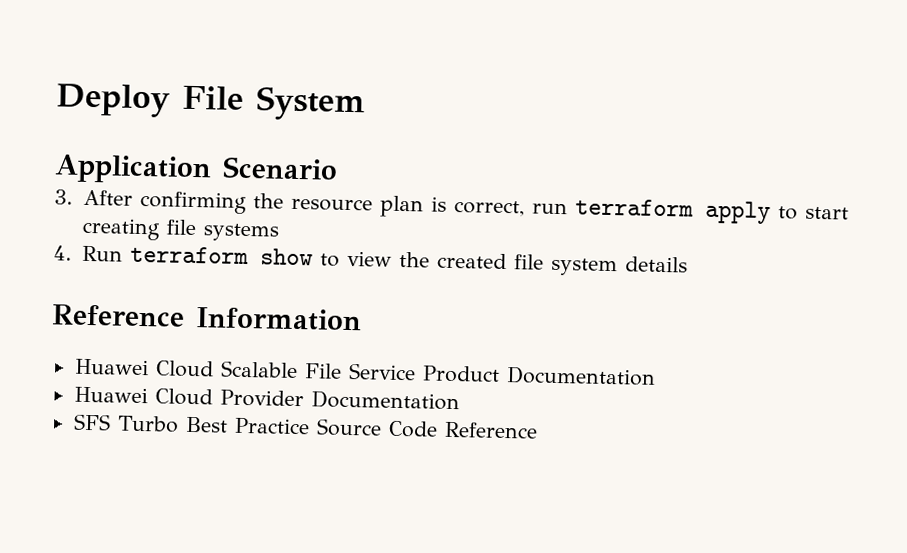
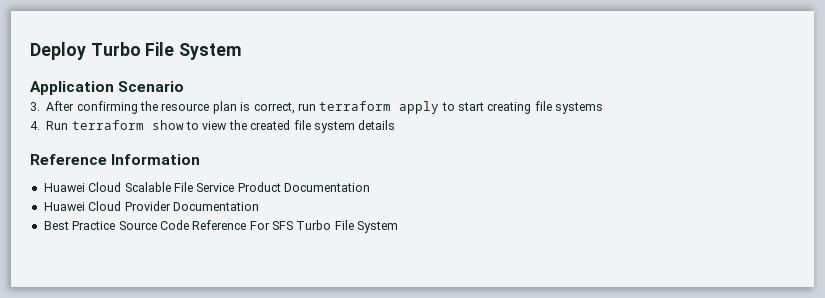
- Deploy File System
+ Deploy Turbo File System
- SFS Turbo Best Practice Source Code Reference
+ Best Practice Source Code Reference For SFS Turbo File System

